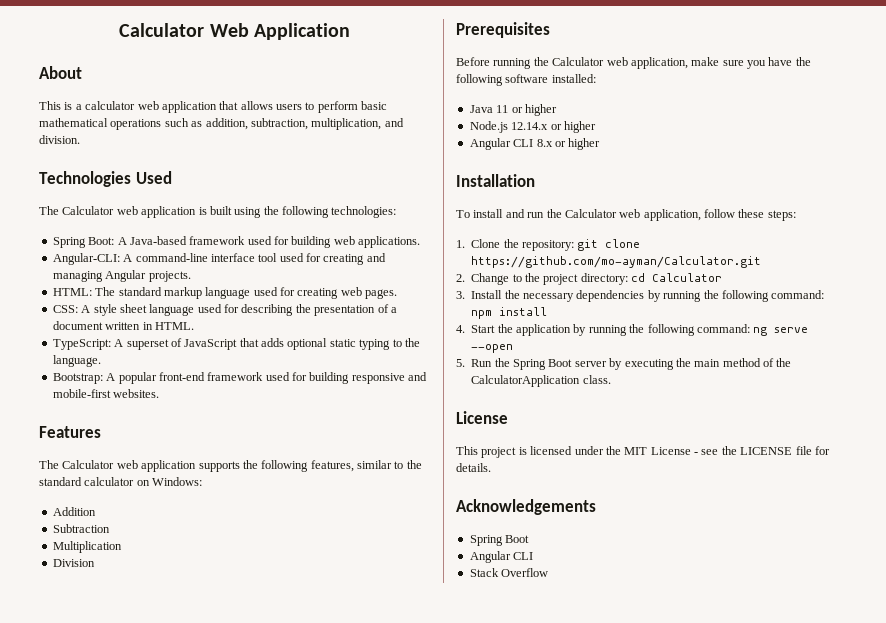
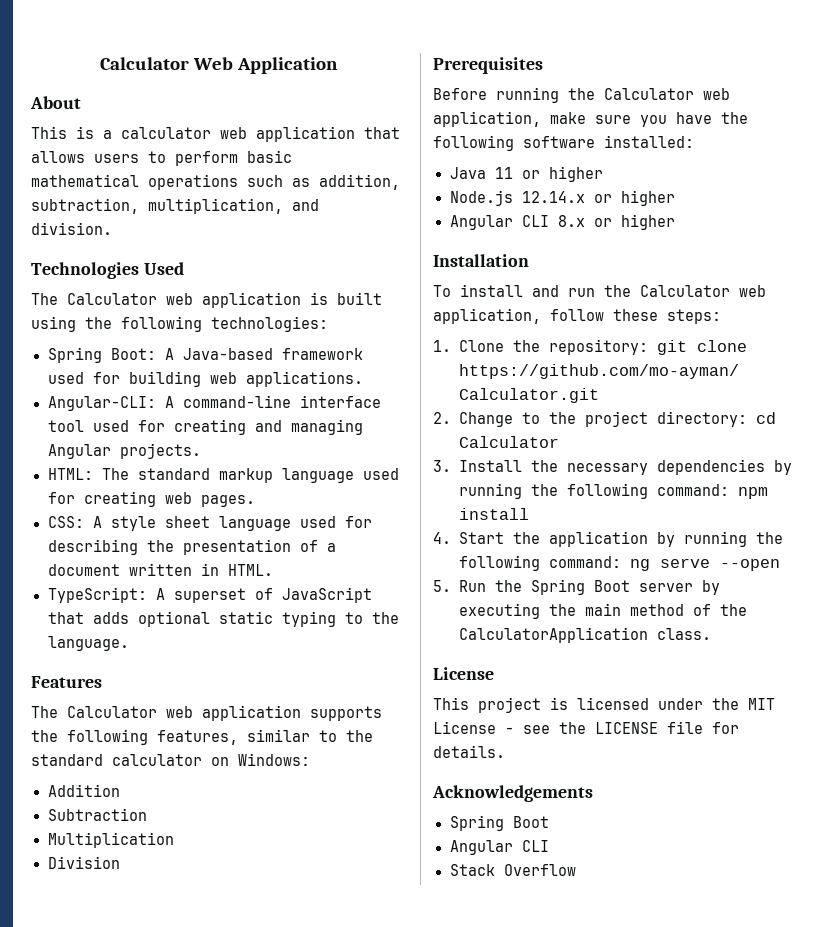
- Bootstrap: A popular front-end framework used for building responsive and mobile-first websites.

